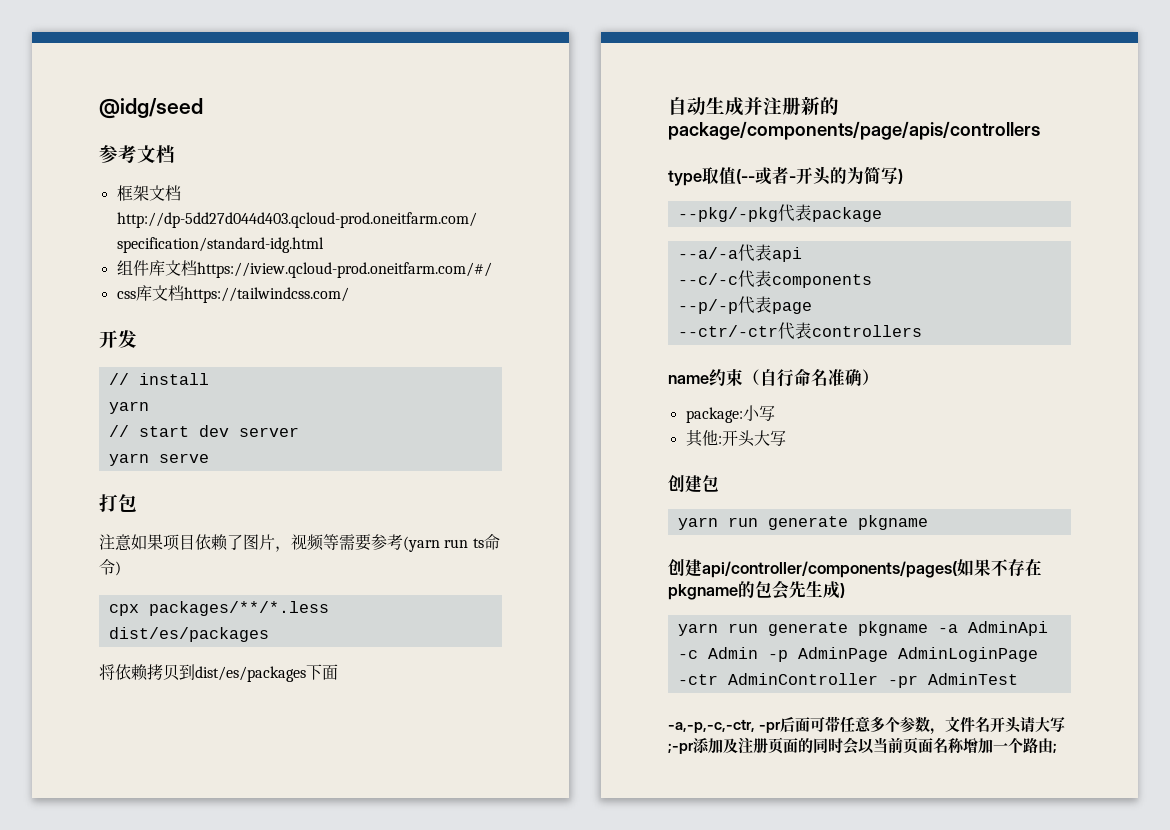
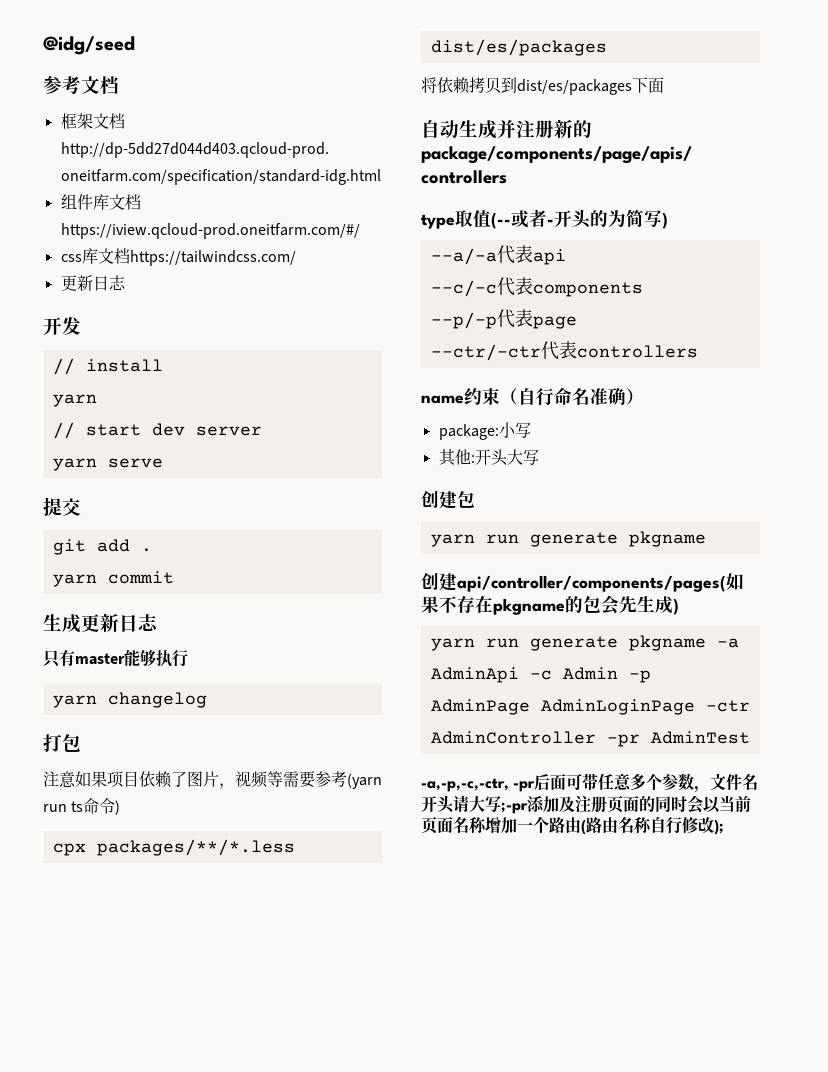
  css库文档https://tailwindcss.com/
+ 更新日志
+ 提交
+ git add .
+ yarn commit
+ 生成更新日志
+ 只有master能够执行
+ yarn changelog
- --pkg/-pkg代表package
- -a,-p,-c,-ctr, -pr后面可带任意多个参数，文件名开头请大写;-pr添加及注册页面的同时会以当前页面名称增加一个路由;
+ -a,-p,-c,-ctr, -pr后面可带任意多个参数，文件名开头请大写;-pr添加及注册页面的同时会以当前页面名称增加一个路由(路由名称自行修改);

